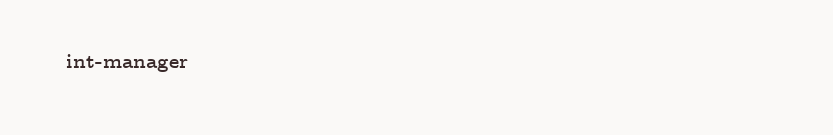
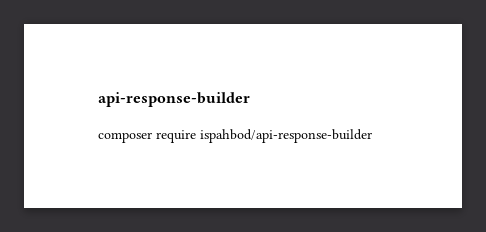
- int-manager
+ api-response-builder
+ composer require ispahbod/api-response-builder

